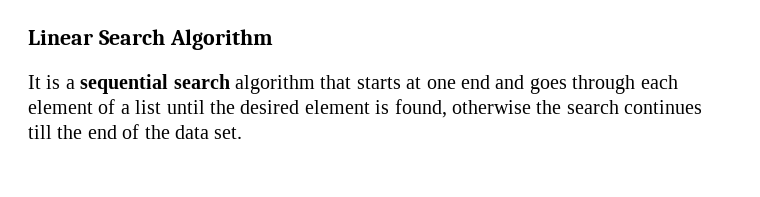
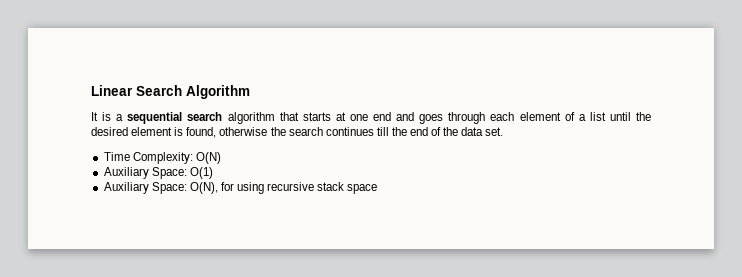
+ Time Complexity: O(N)
+ Auxiliary Space: O(1)
+ Auxiliary Space: O(N), for using recursive stack space

